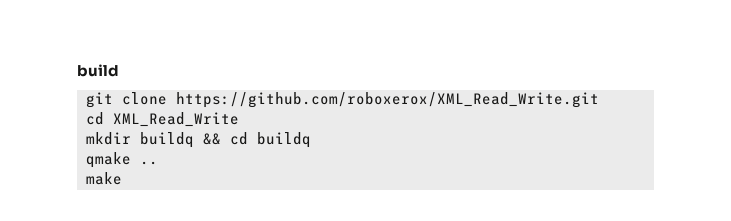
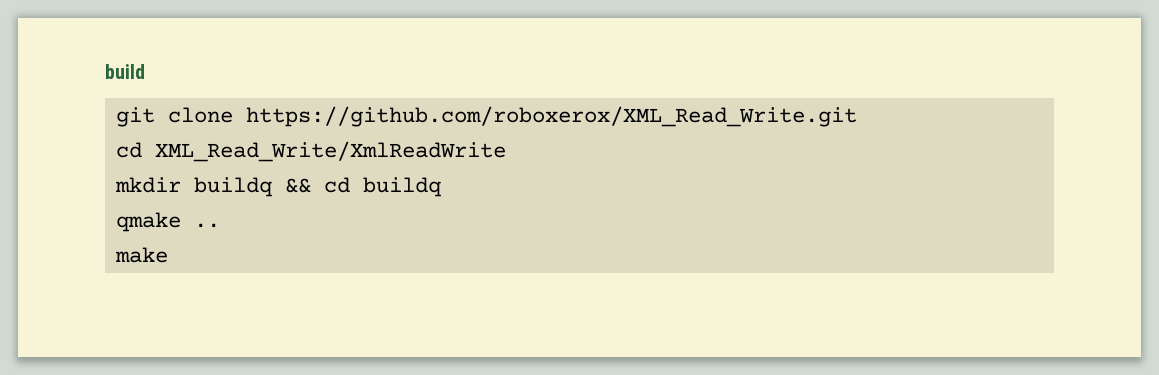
- cd XML_Read_Write
+ cd XML_Read_Write/XmlReadWrite

